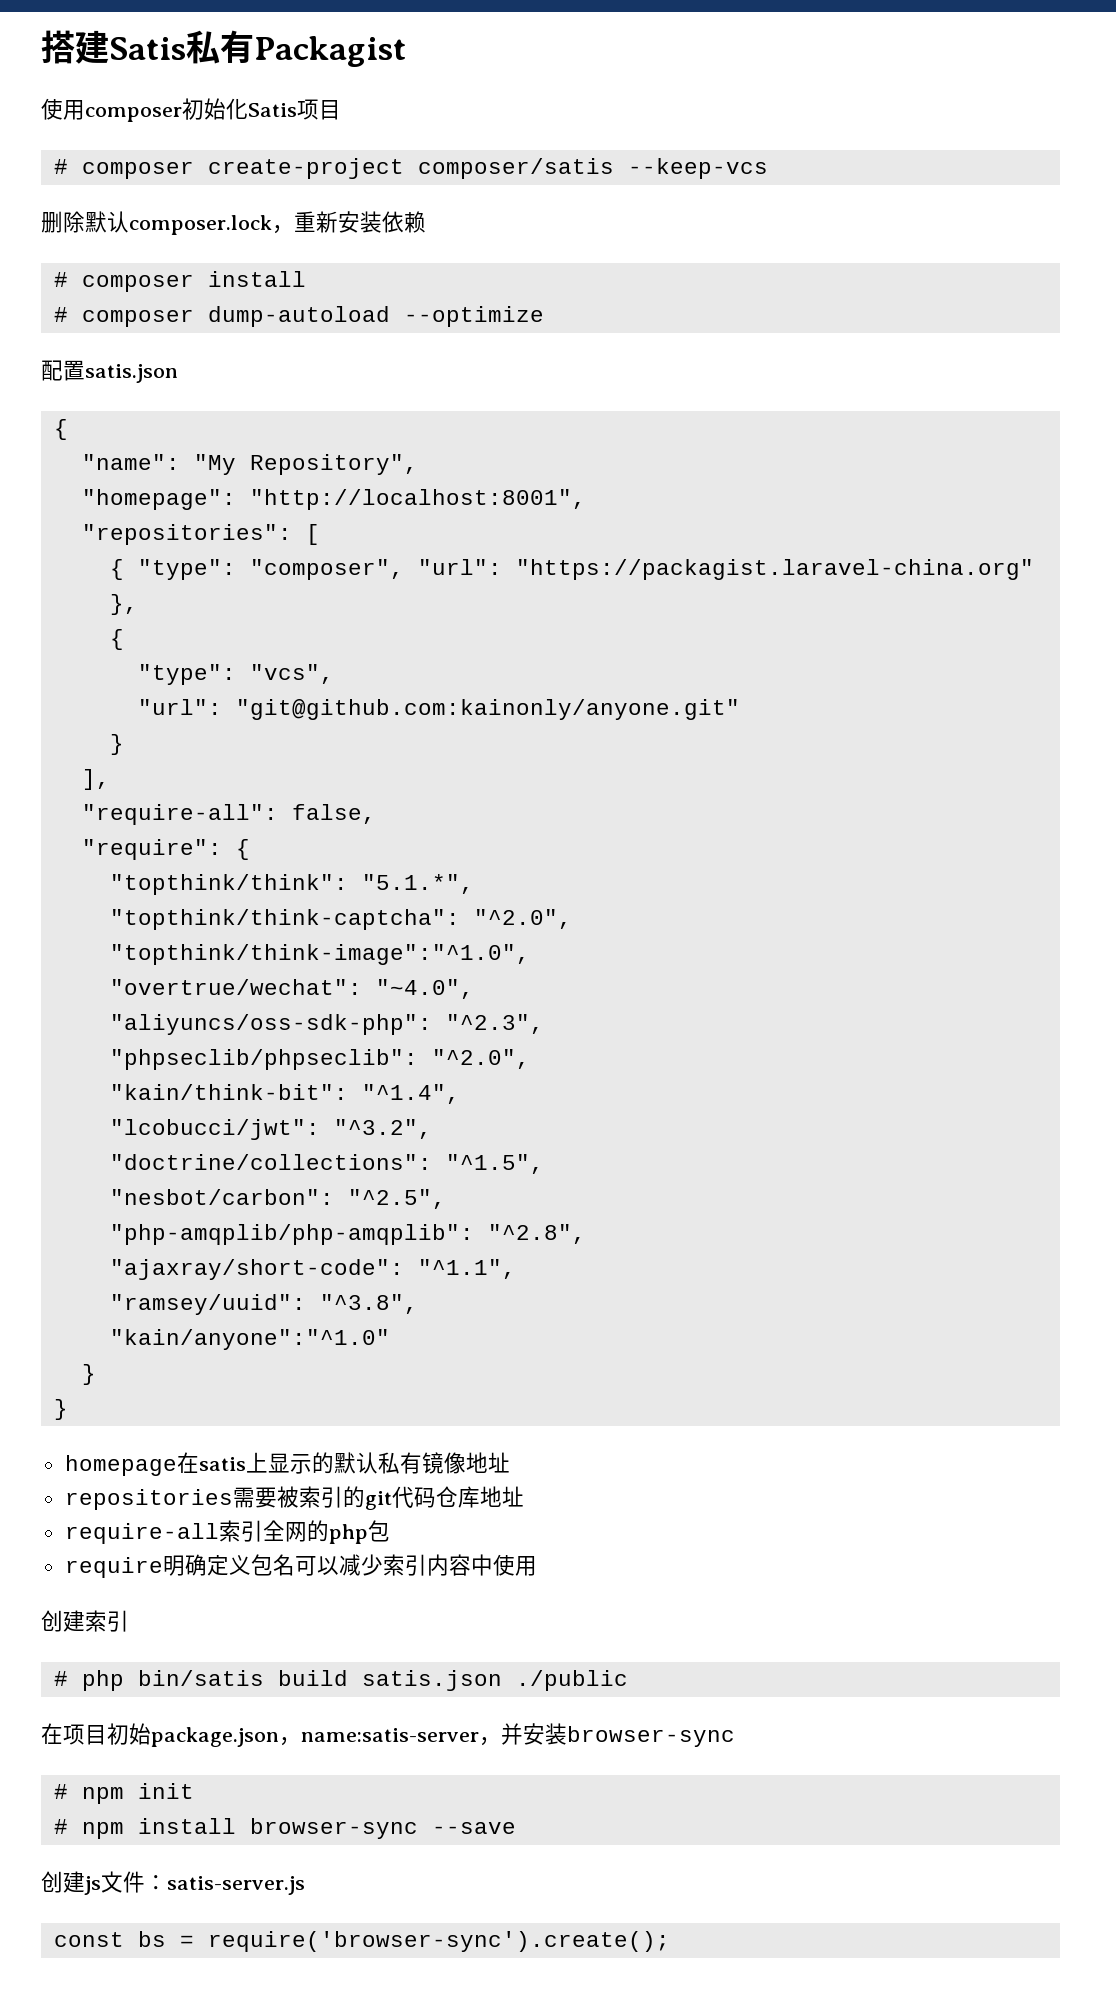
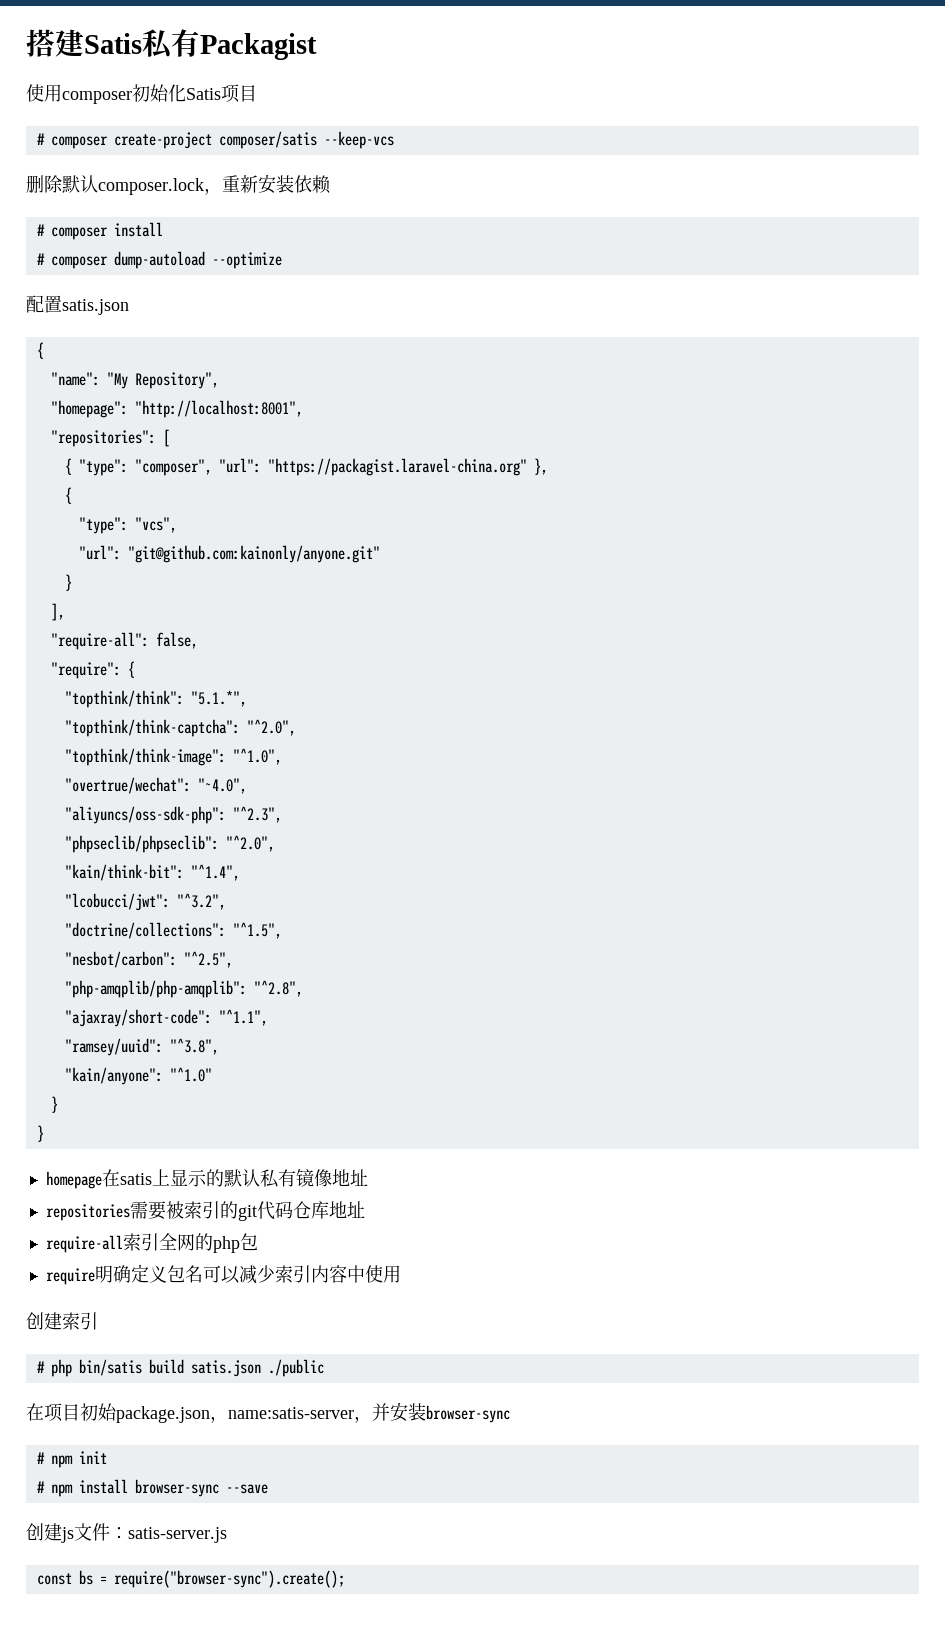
- "topthink/think-image":"^1.0",
+ "topthink/think-image": "^1.0",
- "kain/anyone":"^1.0"
+ "kain/anyone": "^1.0"
- const bs = require('browser-sync').create();
+ const bs = require("browser-sync").create();

